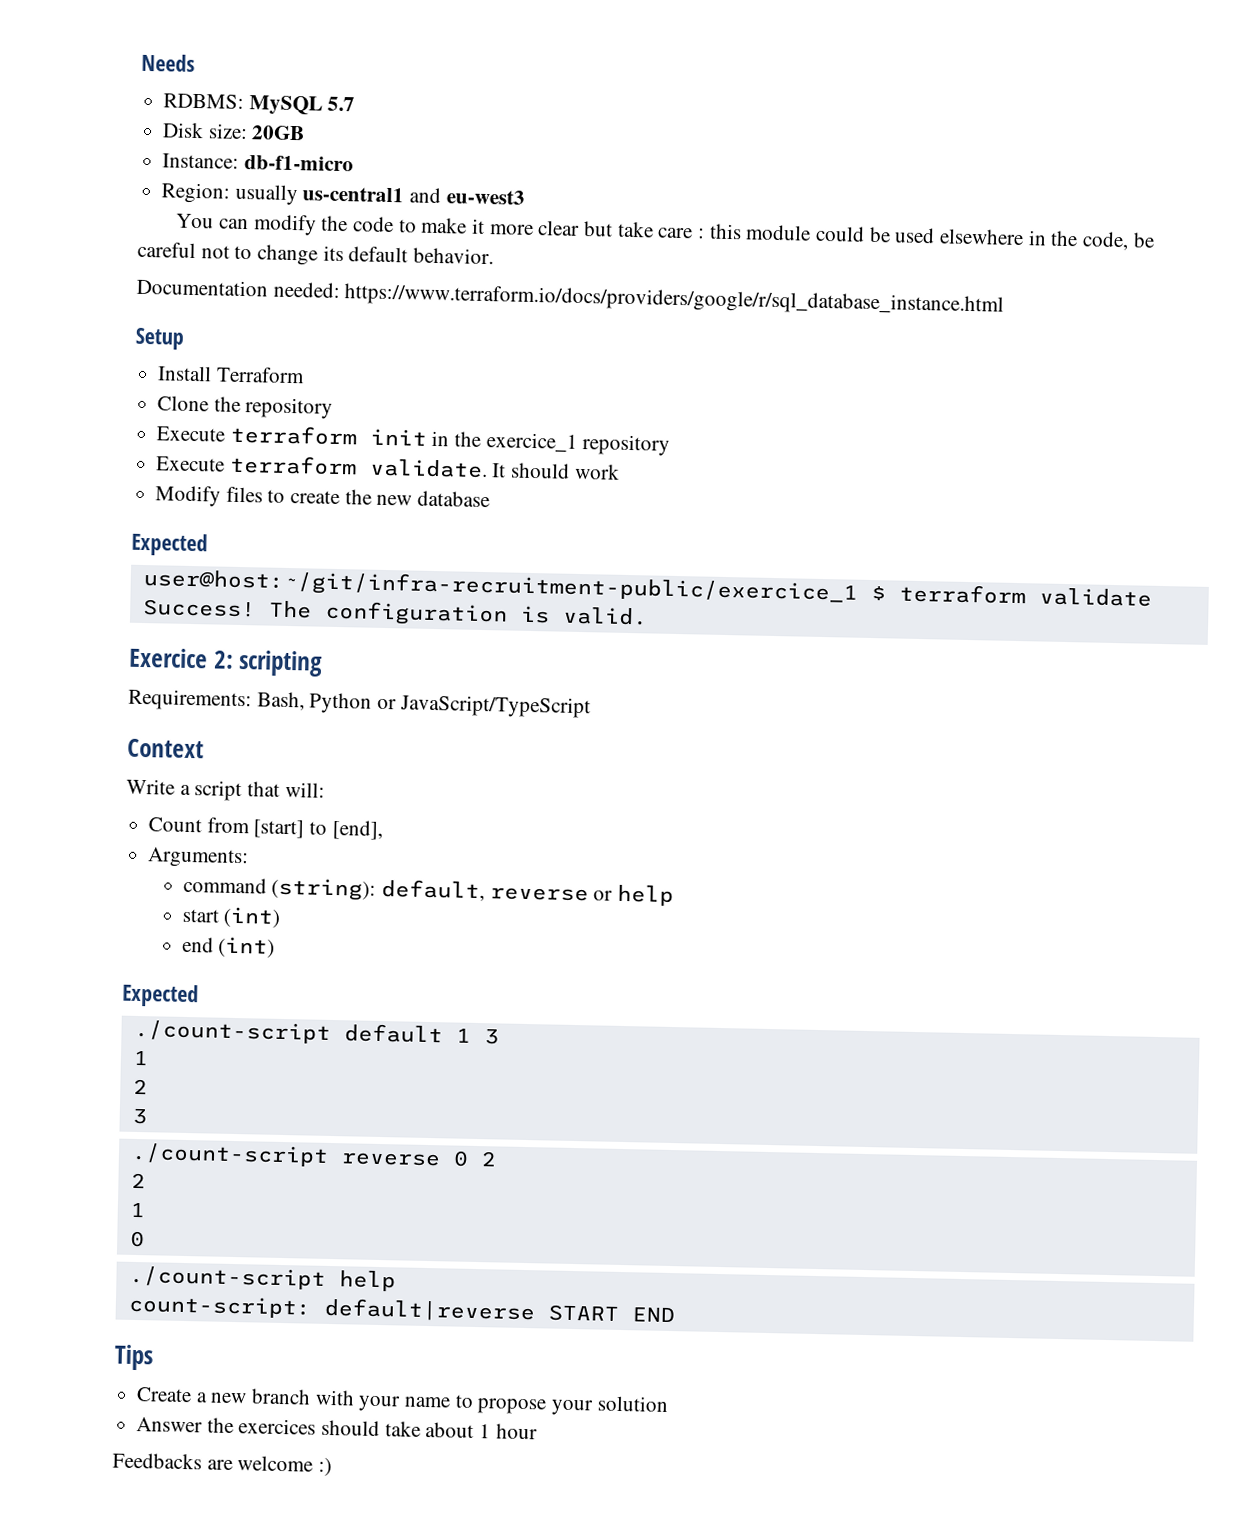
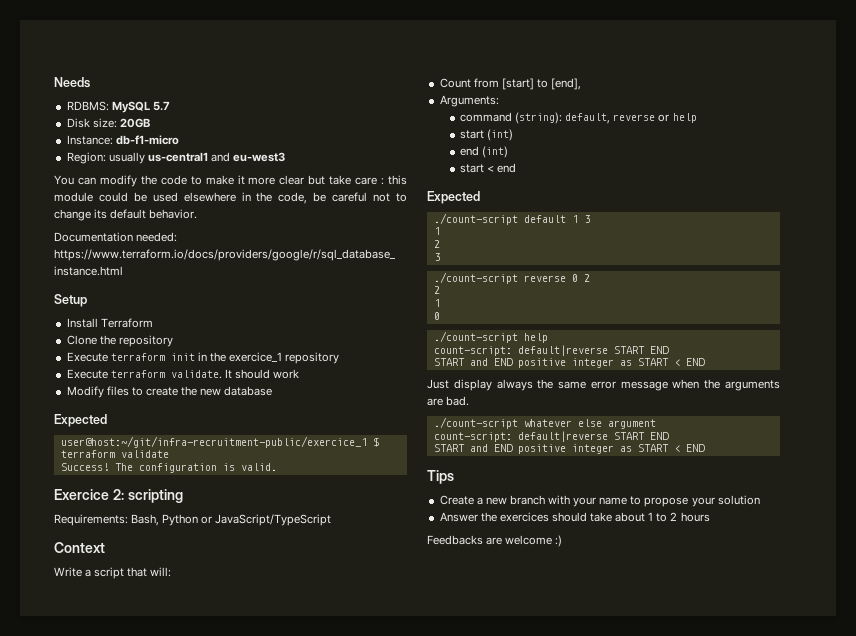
+ start < end
  ./count-script help
  count-script: default|reverse START END
+ START and END positive integer as START < END
+ Just display always the same error message when the arguments are bad.
+ ./count-script whatever else argument
+ count-script: default|reverse START END
+ START and END positive integer as START < END
- Answer the exercices should take about 1 hour
+ Answer the exercices should take about 1 to 2 hours

